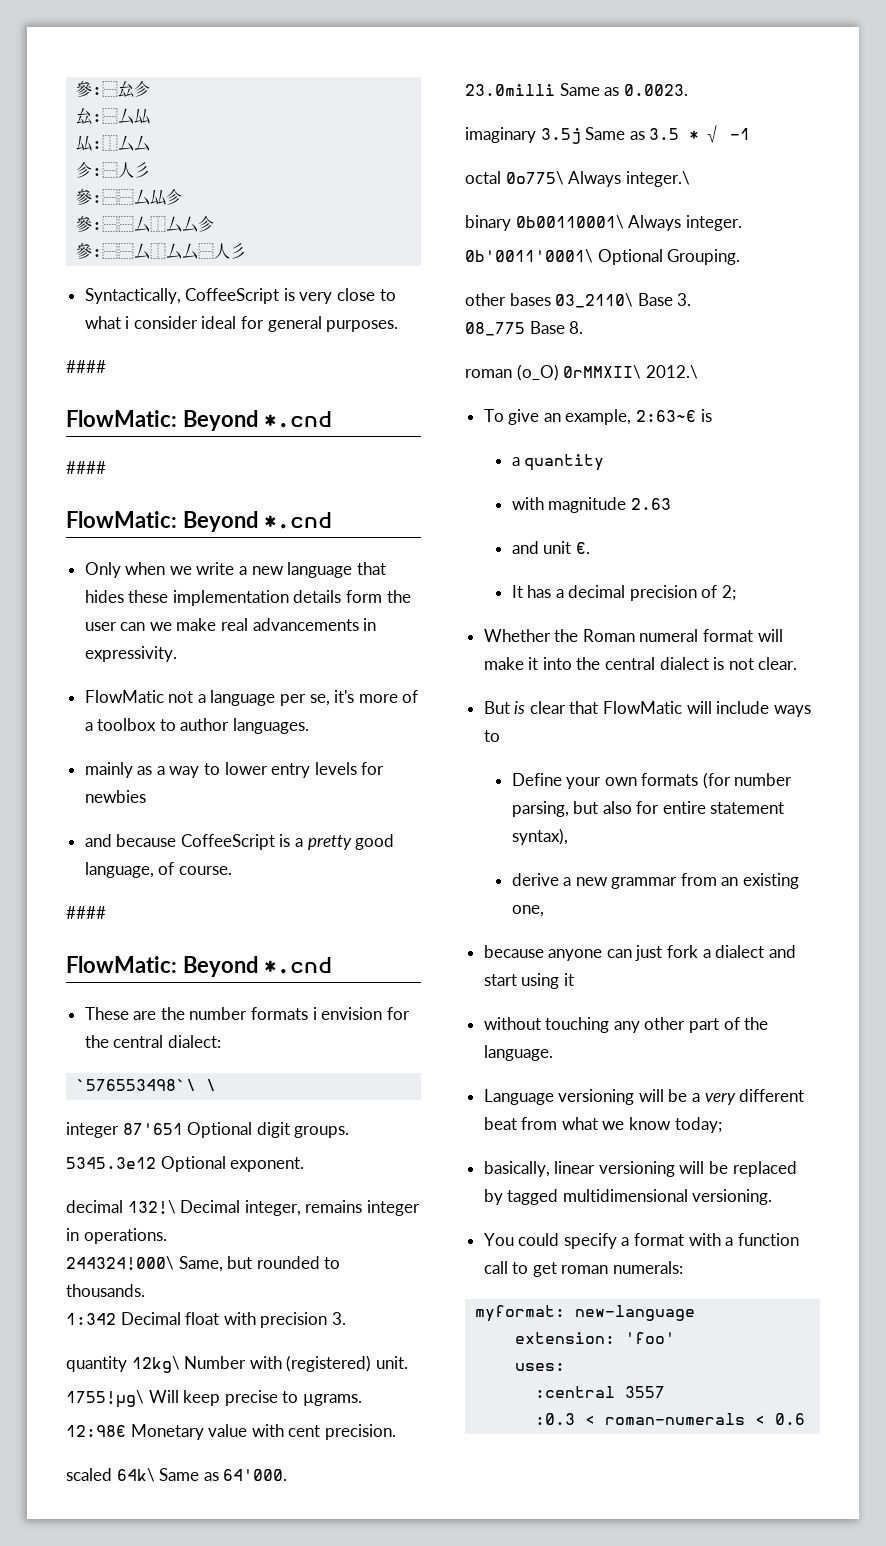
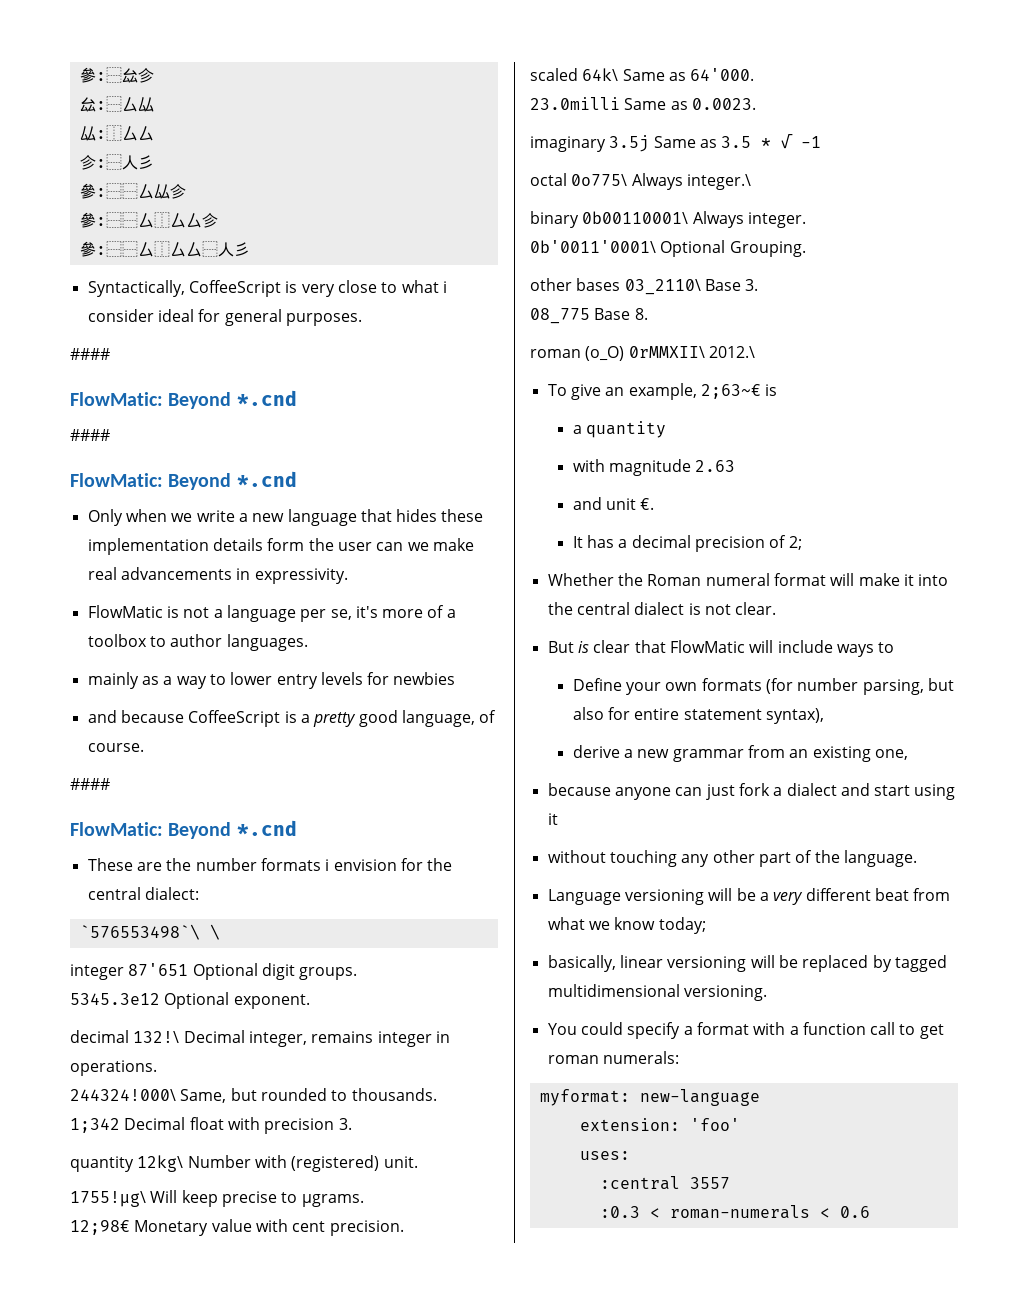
- FlowMatic not a language per se, it's more of a toolbox to author languages.
+ FlowMatic is not a language per se, it's more of a toolbox to author languages.
- 1:342 Decimal float with precision 3.
+ 1;342 Decimal float with precision 3.
- 12:98€ Monetary value with cent precision.
+ 12;98€ Monetary value with cent precision.
- To give an example, 2:63~€ is
+ To give an example, 2;63~€ is

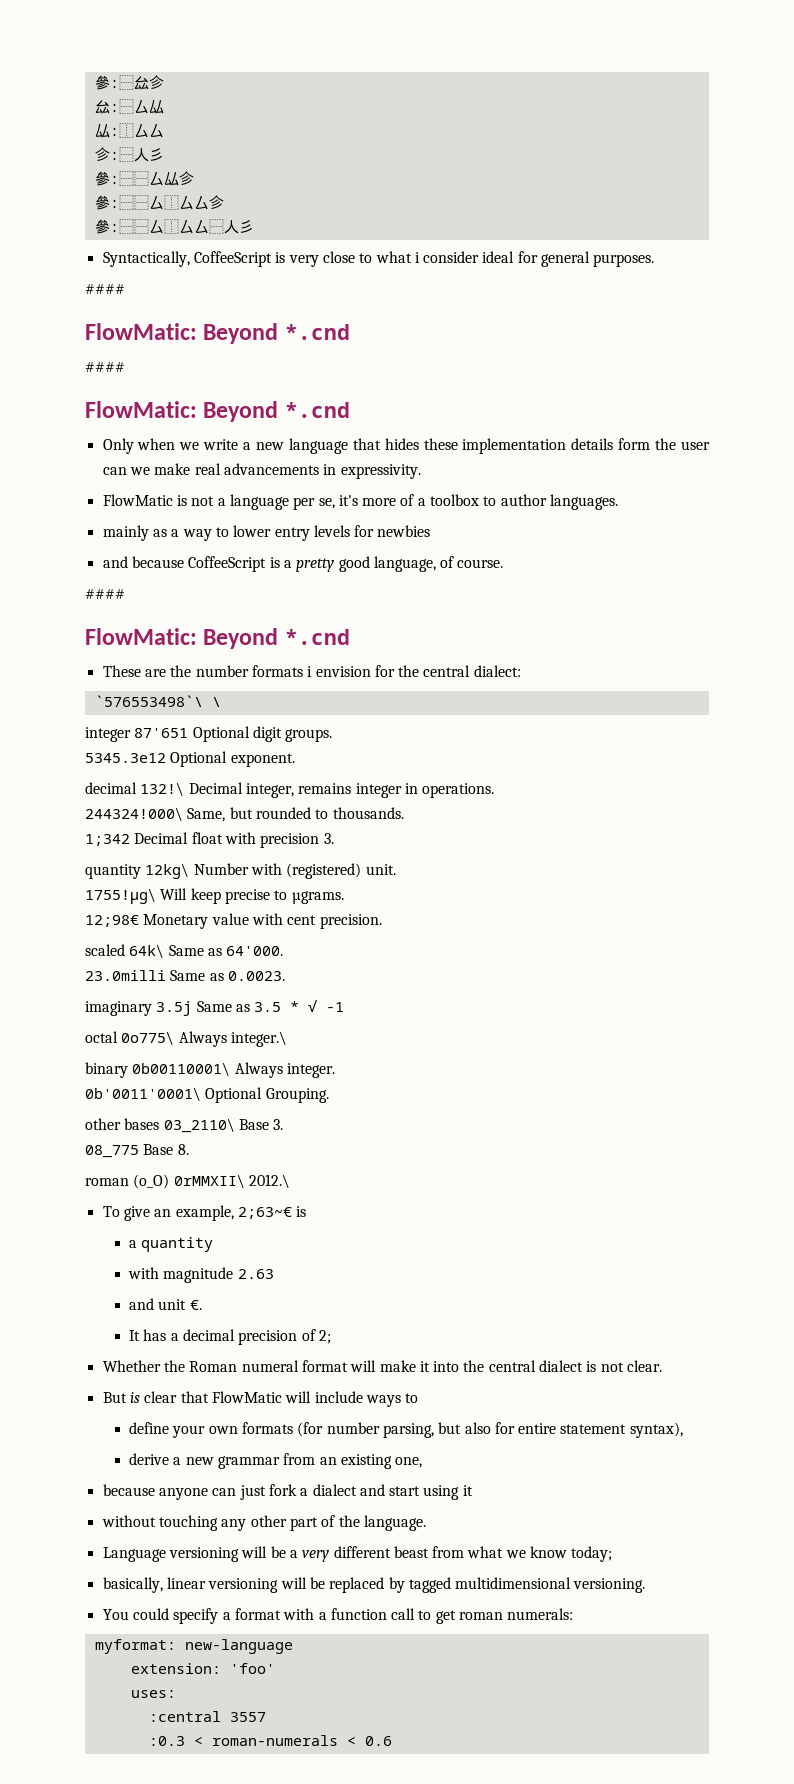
- Define your own formats (for number parsing, but also for entire statement syntax),
+ define your own formats (for number parsing, but also for entire statement syntax),
- Language versioning will be a very different beat from what we know today;
+ Language versioning will be a very different beast from what we know today;

